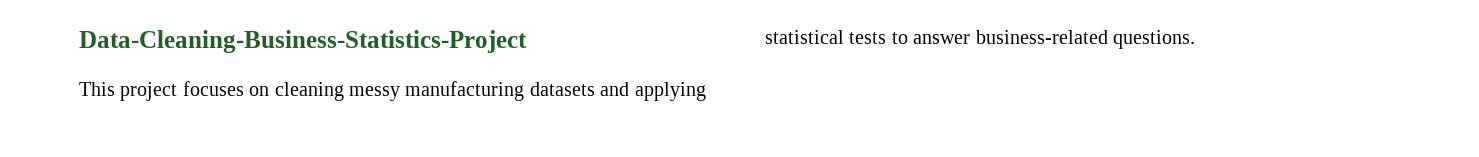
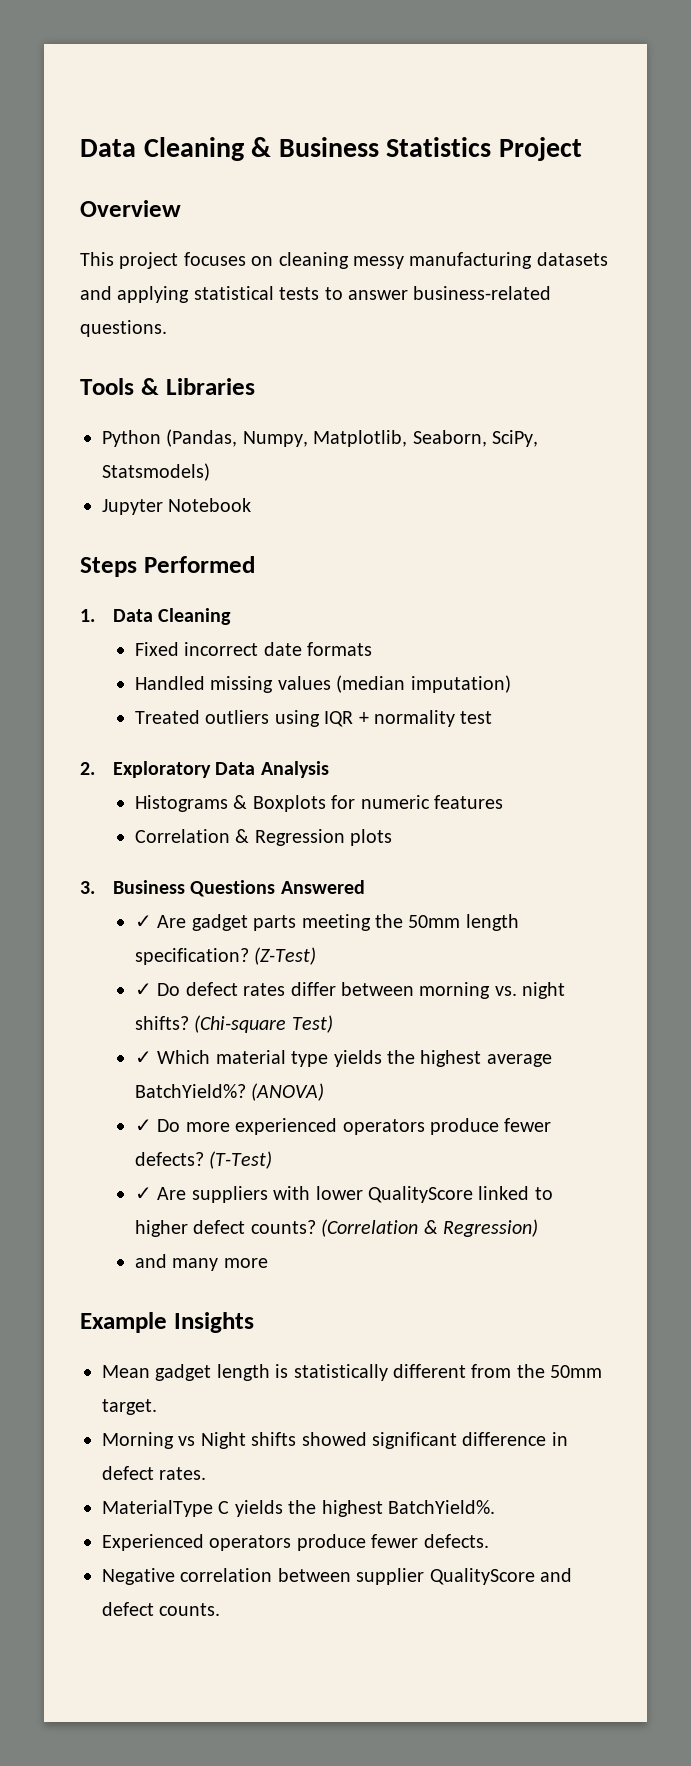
- Data-Cleaning-Business-Statistics-Project
+ Data Cleaning & Business Statistics Project
+ Overview
+ Tools & Libraries
+ Python (Pandas, Numpy, Matplotlib, Seaborn, SciPy, Statsmodels)
+ Jupyter Notebook
+ Steps Performed
+ 1. Data Cleaning
+ Fixed incorrect date formats
+ Handled missing values (median imputation)
+ Treated outliers using IQR + normality test
+ 2. Exploratory Data Analysis
+ Histograms & Boxplots for numeric features
+ Correlation & Regression plots
+ 3. Business Questions Answered
+ ✓ Are gadget parts meeting the 50mm length specification? (Z-Test)
+ ✓ Do defect rates differ between morning vs. night shifts? (Chi-square Test)
+ ✓ Which material type yields the highest average BatchYield%? (ANOVA)
+ ✓ Do more experienced operators produce fewer defects? (T-Test)
+ ✓ Are suppliers with lower QualityScore linked to higher defect counts? (Correlation & Regression)
+ and many more
+ Example Insights
+ Mean gadget length is statistically different from the 50mm target.
+ Morning vs Night shifts showed significant difference in defect rates.
+ MaterialType C yields the highest BatchYield%.
+ Experienced operators produce fewer defects.
+ Negative correlation between supplier QualityScore and defect counts.

